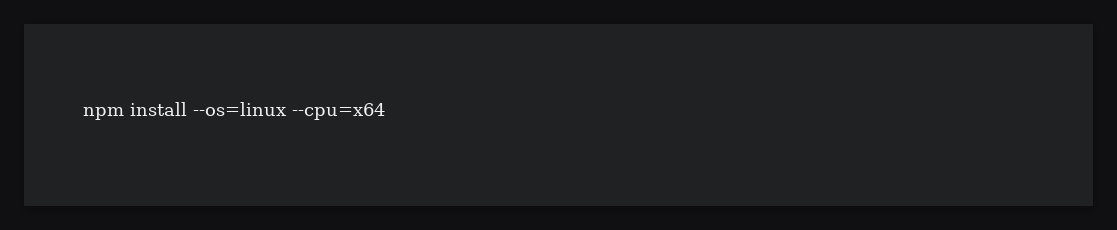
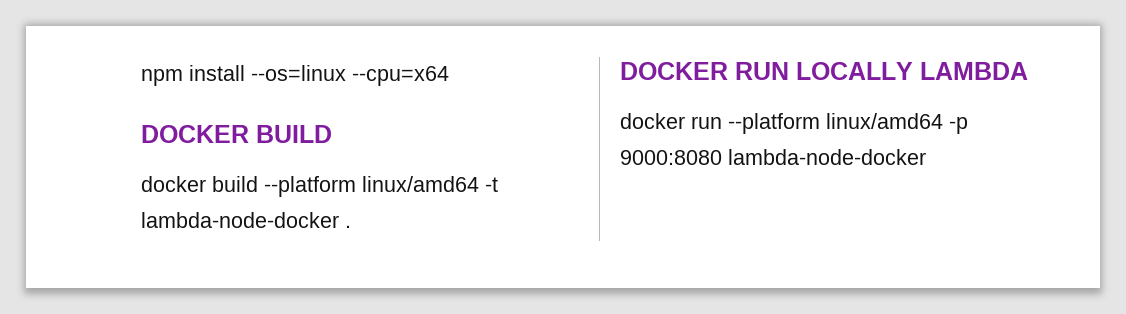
+ DOCKER BUILD
+ docker build --platform linux/amd64 -t lambda-node-docker .
+ DOCKER RUN LOCALLY LAMBDA
+ docker run --platform linux/amd64 -p 9000:8080 lambda-node-docker

